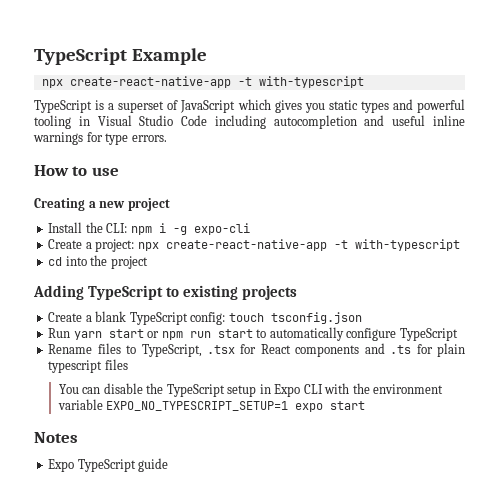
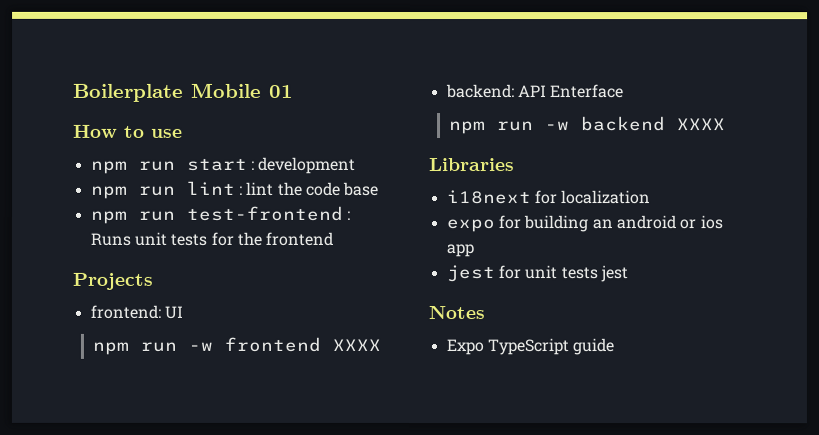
- TypeScript Example
- npx create-react-native-app -t with-typescript
- TypeScript is a superset of JavaScript which gives you static types and powerful tooling in Visual Studio Code including autocompletion and useful inline warnings for type errors.
+ Boilerplate Mobile 01
  How to use
- Creating a new project
- Install the CLI: npm i -g expo-cli
- Create a project: npx create-react-native-app -t with-typescript
- cd into the project
- Adding TypeScript to existing projects
- Create a blank TypeScript config: touch tsconfig.json
- Run yarn start or npm run start to automatically configure TypeScript
- Rename files to TypeScript, .tsx for React components and .ts for plain typescript files
- You can disable the TypeScript setup in Expo CLI with the environment variable EXPO_NO_TYPESCRIPT_SETUP=1 expo start
+ npm run start : development
+ npm run lint : lint the code base
+ npm run test-frontend : Runs unit tests for the frontend
+ Projects
+ frontend: UI
+ npm run -w frontend XXXX
+ backend: API Enterface
+ npm run -w backend XXXX
+ Libraries
+ i18next for localization
+ expo for building an android or ios app
+ jest for unit tests jest

